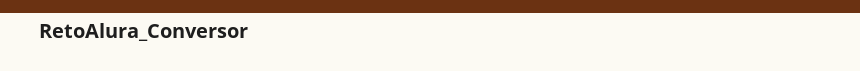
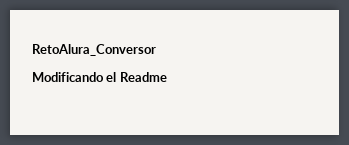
+ Modificando el Readme

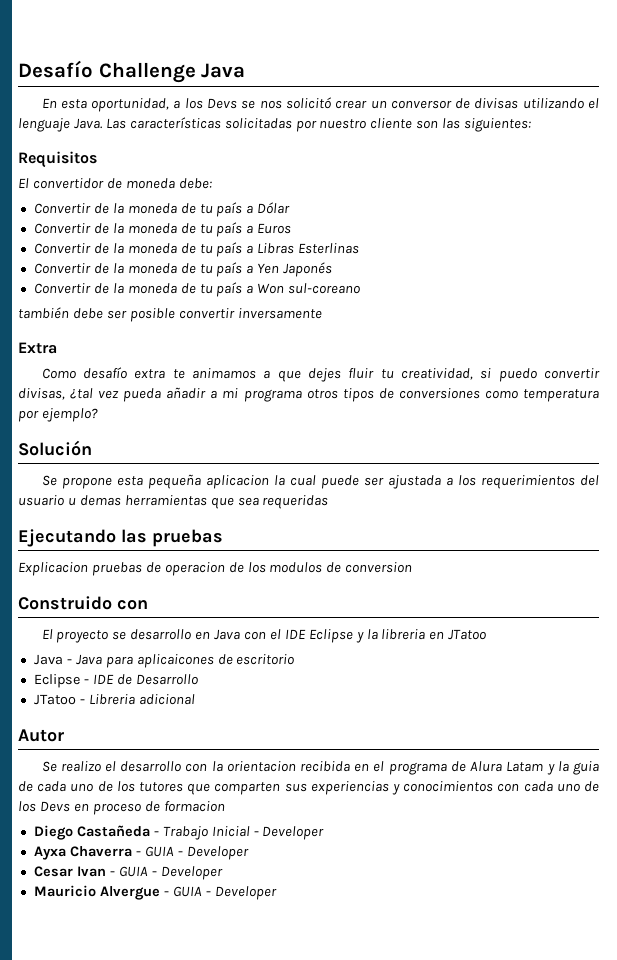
- RetoAlura_Conversor
- Modificando el Readme
+ Desafío Challenge Java
+ En esta oportunidad, a los Devs se nos solicitó crear un conversor de divisas utilizando el lenguaje Java. Las características solicitadas por nuestro cliente son las siguientes:
+ Requisitos
+ El convertidor de moneda debe:
+ Convertir de la moneda de tu país a Dólar
+ Convertir de la moneda de tu país a Euros
+ Convertir de la moneda de tu país a Libras Esterlinas
+ Convertir de la moneda de tu país a Yen Japonés
+ Convertir de la moneda de tu país a Won sul-coreano
+ también debe ser posible convertir inversamente
+ Extra
+ Como desafío extra te animamos a que dejes fluir tu creatividad, si puedo convertir divisas, ¿tal vez pueda añadir a mi programa otros tipos de conversiones como temperatura por ejemplo?
+ Solución
+ Se propone esta pequeña aplicacion la cual puede ser ajustada a los requerimientos del usuario u demas herramientas que sea requeridas
+ Ejecutando las pruebas
+ Explicacion pruebas de operacion de los modulos de conversion
+ Construido con
+ El proyecto se desarrollo en Java con el IDE Eclipse y la libreria en JTatoo
+ Java - Java para aplicaicones de escritorio
+ Eclipse - IDE de Desarrollo
+ JTatoo - Libreria adicional
+ Autor
+ Se realizo el desarrollo con la orientacion recibida en el programa de Alura Latam y la guia de cada uno de los tutores que comparten sus experiencias y conocimientos con cada uno de los Devs en proceso de formacion
+ Diego Castañeda - Trabajo Inicial - Developer
+ Ayxa Chaverra - GUIA - Developer
+ Cesar Ivan - GUIA - Developer
+ Mauricio Alvergue - GUIA - Developer

